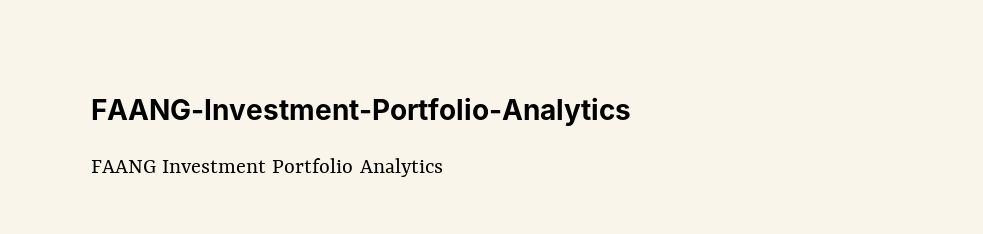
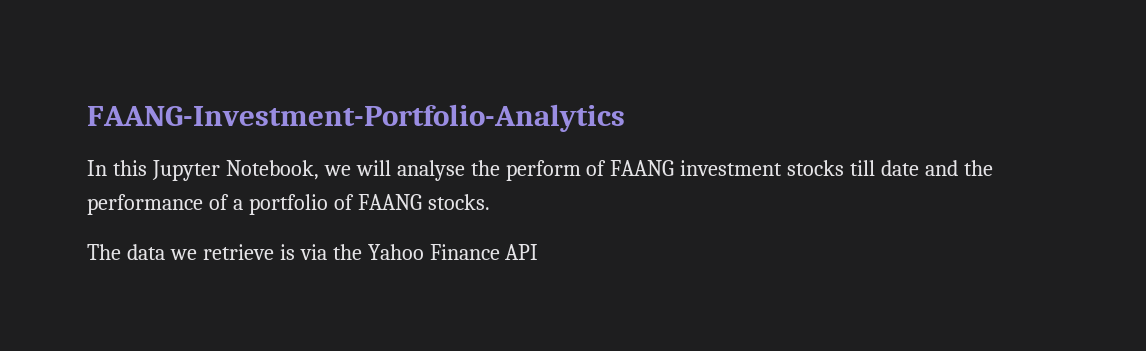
- FAANG Investment Portfolio Analytics
+ In this Jupyter Notebook, we will analyse the perform of FAANG investment stocks till date and the performance of a portfolio of FAANG stocks.
+ The data we retrieve is via the Yahoo Finance API

